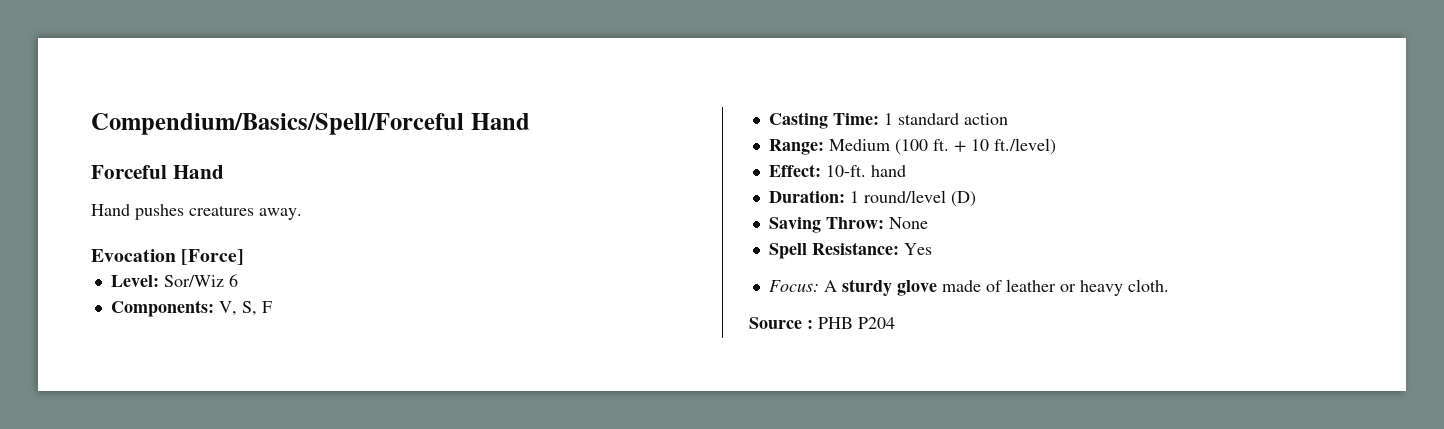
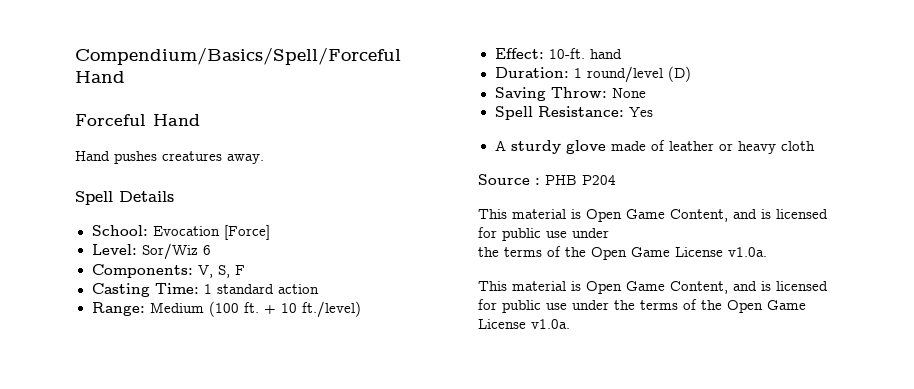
- Evocation [Force]
+ Spell Details
+ School: Evocation [Force]
- Focus: A sturdy glove made of leather or heavy cloth.
+ A sturdy glove made of leather or heavy cloth
  Source : PHB P204
+ This material is Open Game Content, and is licensed for public use under
+ the terms of the Open Game License v1.0a.
+ This material is Open Game Content, and is licensed for public use under the terms of the Open Game License v1.0a.

